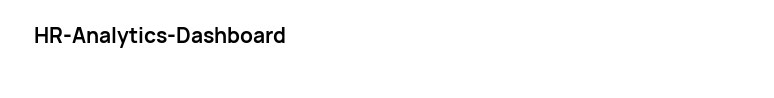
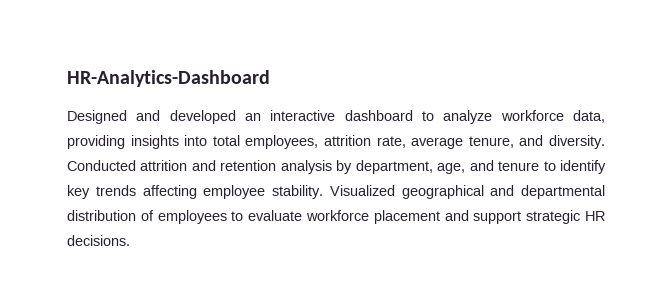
+ Designed and developed an interactive dashboard to analyze workforce data, providing insights into total employees, attrition rate, average tenure, and diversity. Conducted attrition and retention analysis by department, age, and tenure to identify key trends affecting employee stability. Visualized geographical and departmental distribution of employees to evaluate workforce placement and support strategic HR decisions.

